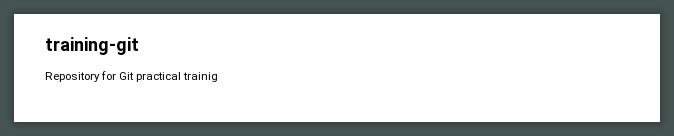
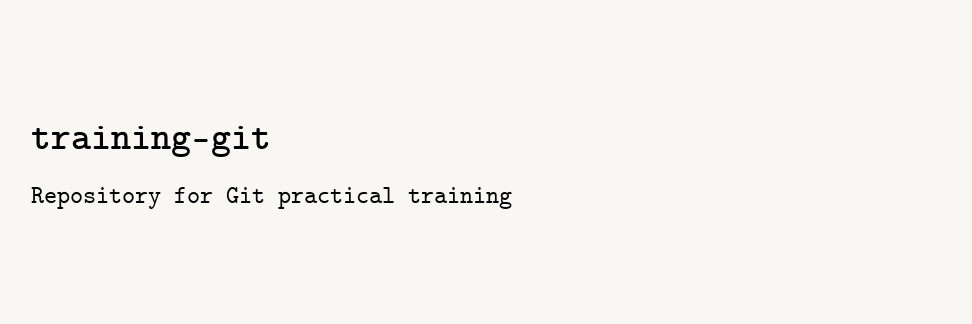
- Repository for Git practical trainig
+ Repository for Git practical training

